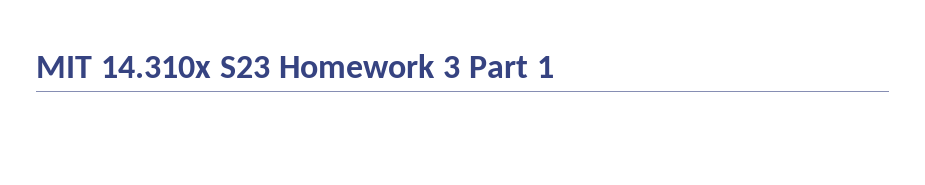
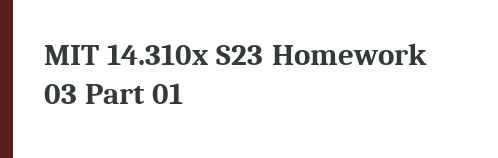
- MIT 14.310x S23 Homework 3 Part 1
+ MIT 14.310x S23 Homework 03 Part 01

